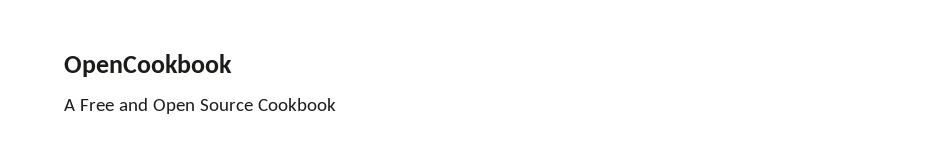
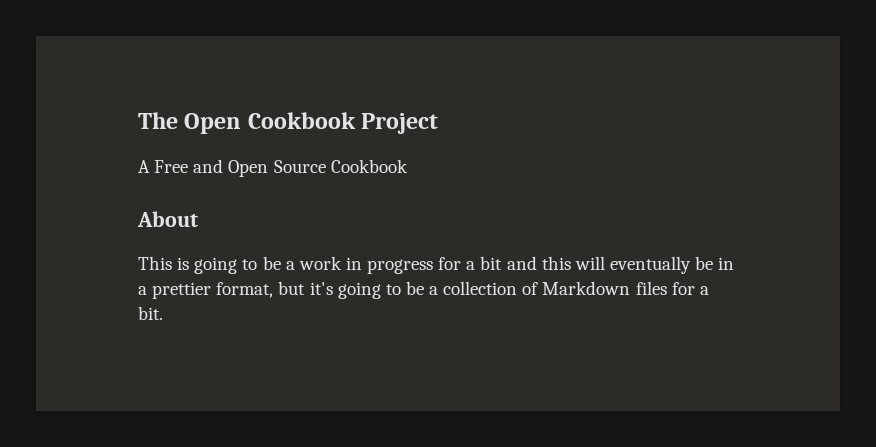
- OpenCookbook
+ The Open Cookbook Project
+ About
+ This is going to be a work in progress for a bit and this will eventually be in a prettier format, but it's going to be a collection of Markdown files for a bit.

